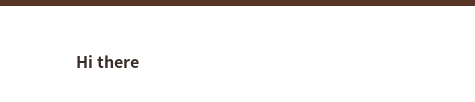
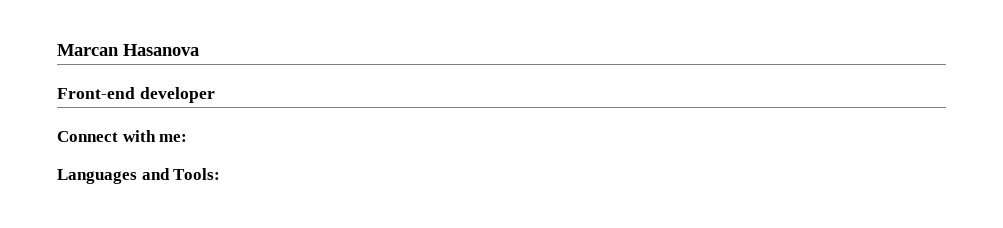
- Hi there
+ Marcan Hasanova
+ Front-end developer
+ Connect with me:
+ Languages and Tools:

